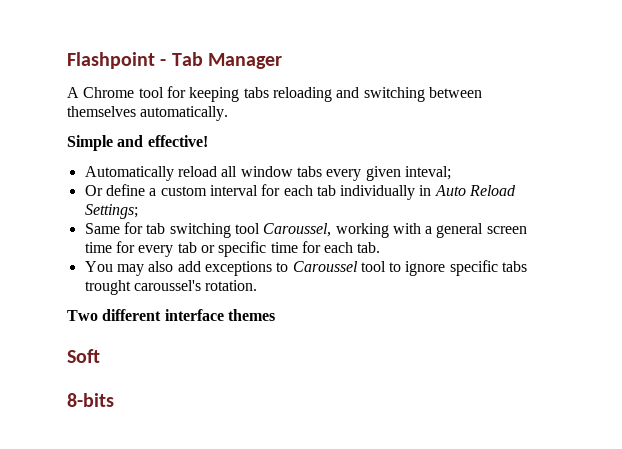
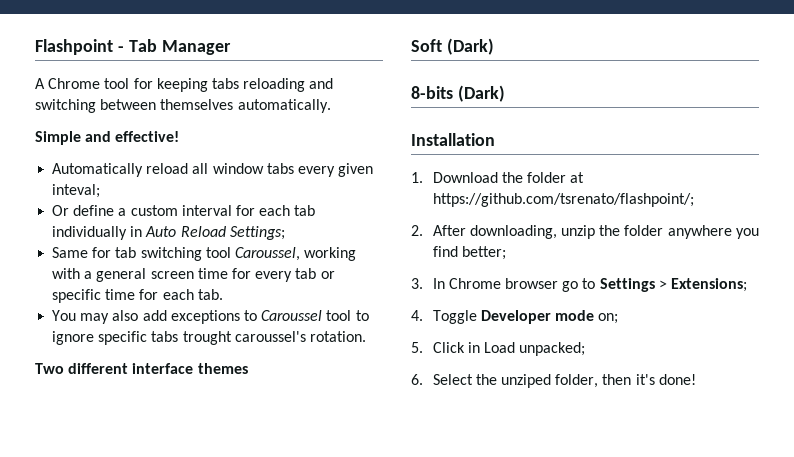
- Soft
+ Soft (Dark)
- 8-bits
+ 8-bits (Dark)
+ Installation
+ 1. Download the folder at https://github.com/tsrenato/flashpoint/;
+ 2. After downloading, unzip the folder anywhere you find better;
+ 3. In Chrome browser go to Settings > Extensions;
+ 4. Toggle Developer mode on;
+ 5. Click in Load unpacked;
+ 6. Select the unziped folder, then it's done!

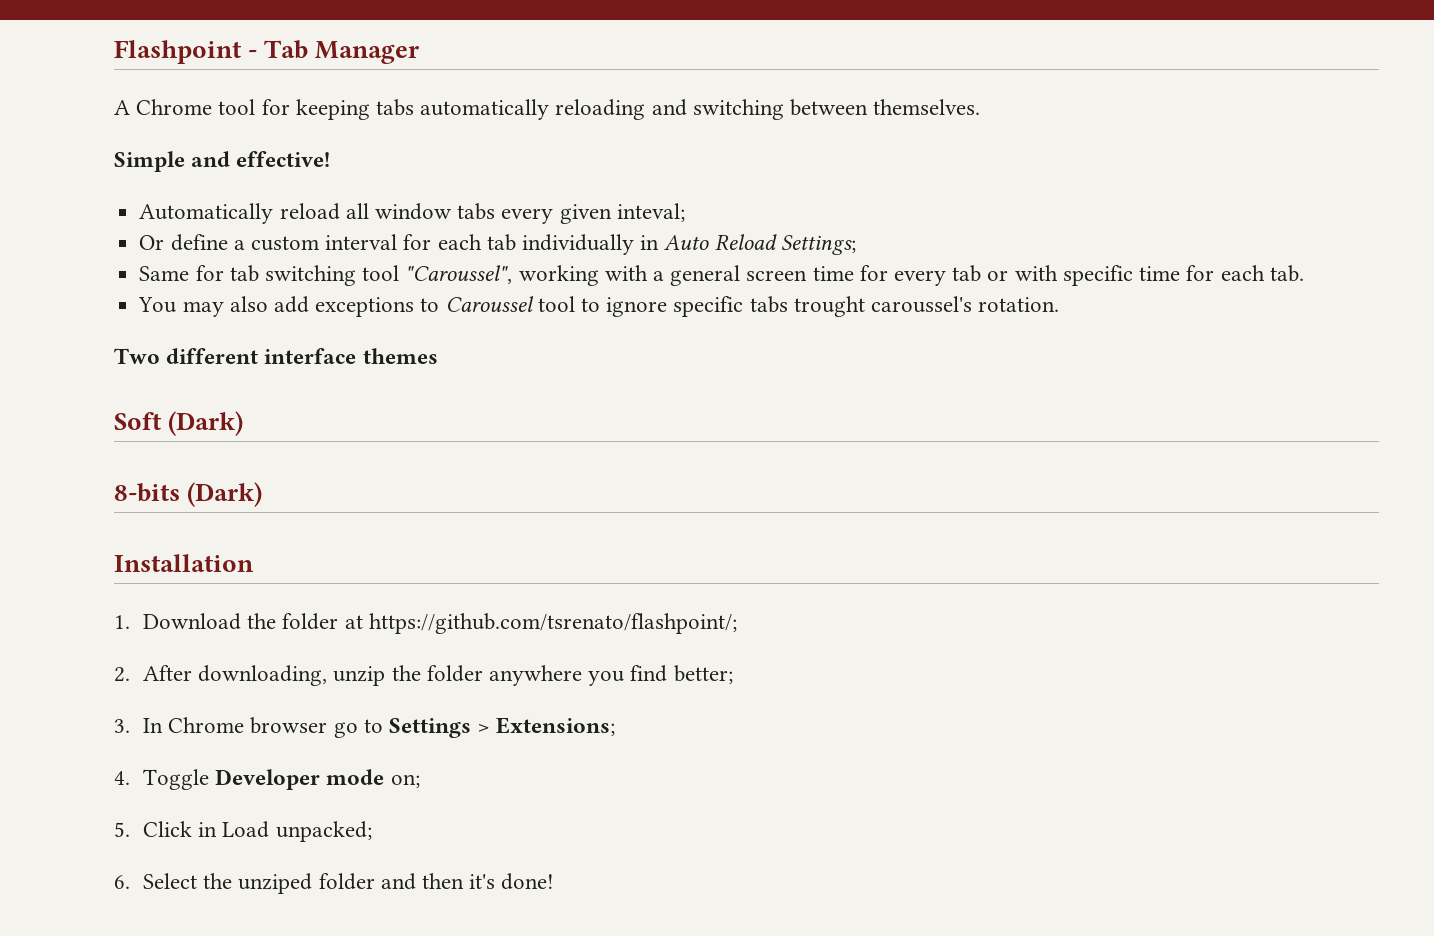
- A Chrome tool for keeping tabs reloading and switching between themselves automatically.
+ A Chrome tool for keeping tabs automatically reloading and switching between themselves.
- Same for tab switching tool Caroussel, working with a general screen time for every tab or specific time for each tab.
+ Same for tab switching tool "Caroussel", working with a general screen time for every tab or with specific time for each tab.
- 6. Select the unziped folder, then it's done!
+ 6. Select the unziped folder and then it's done!

